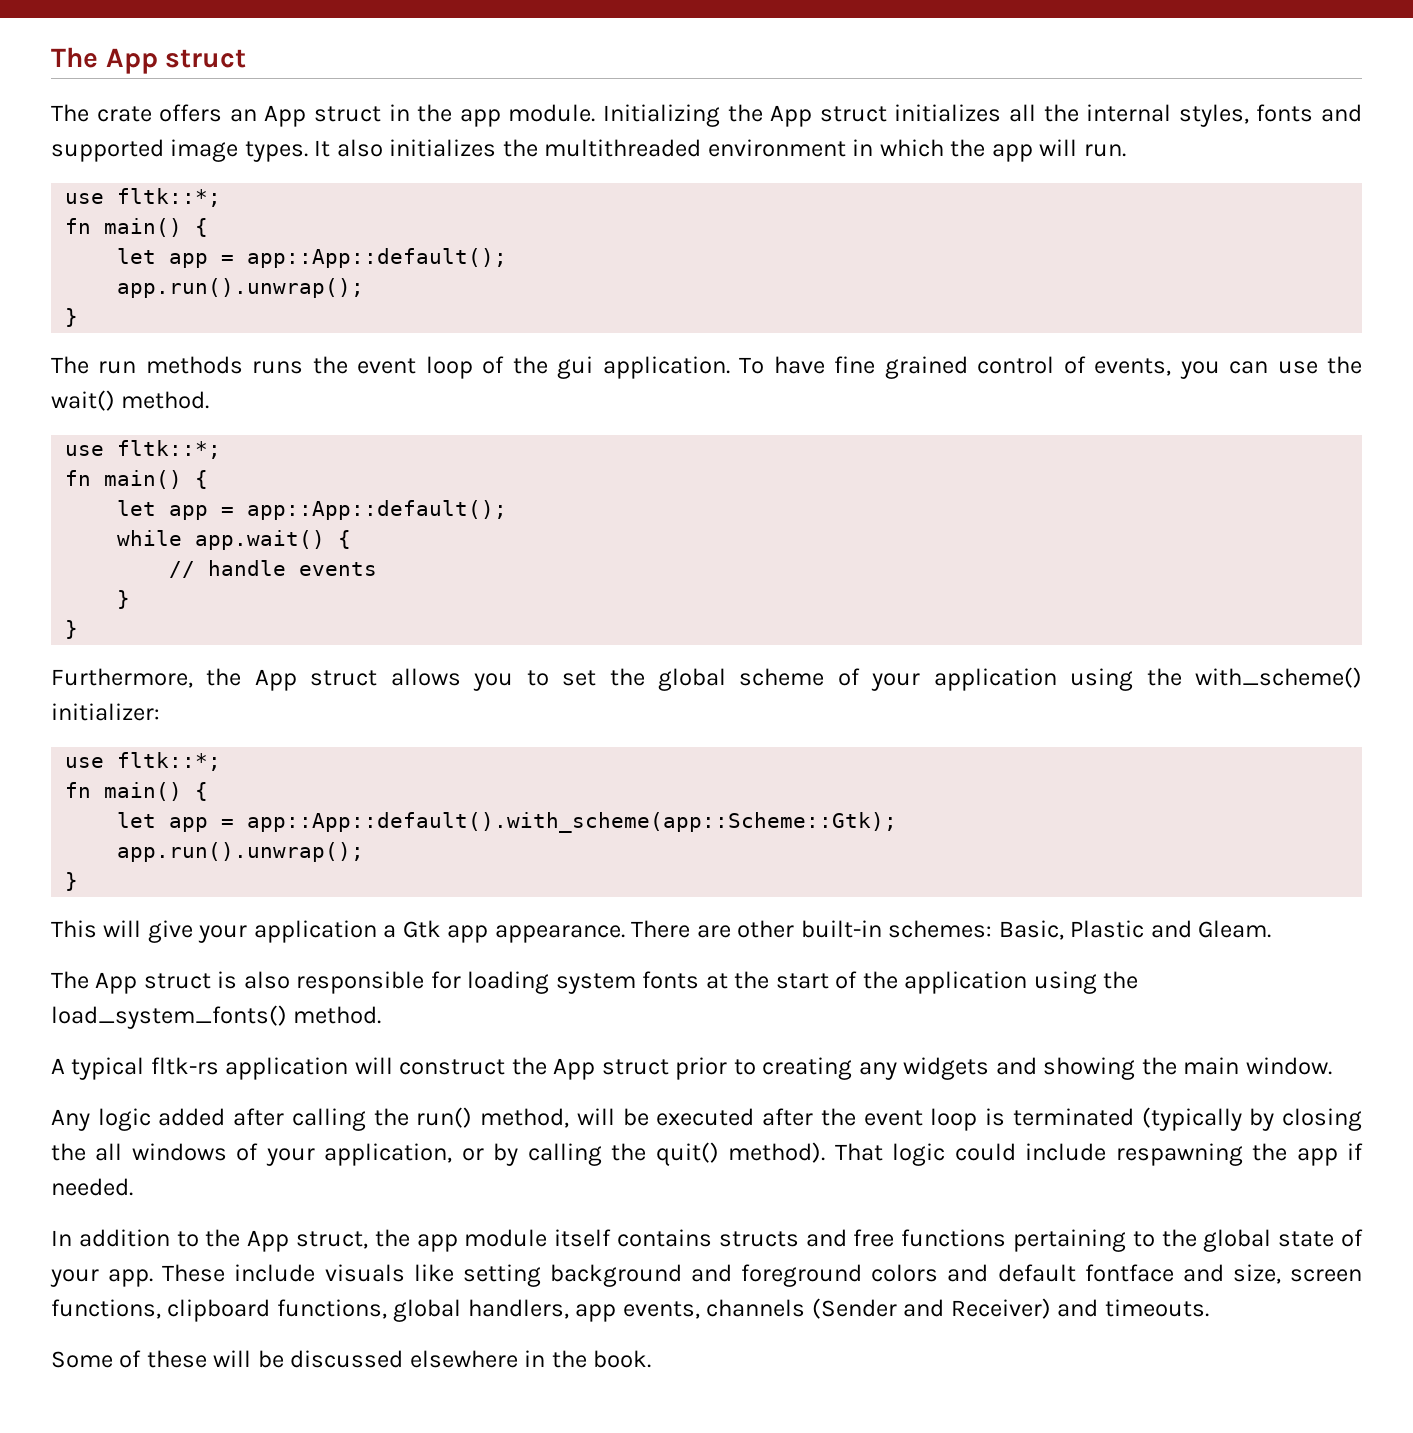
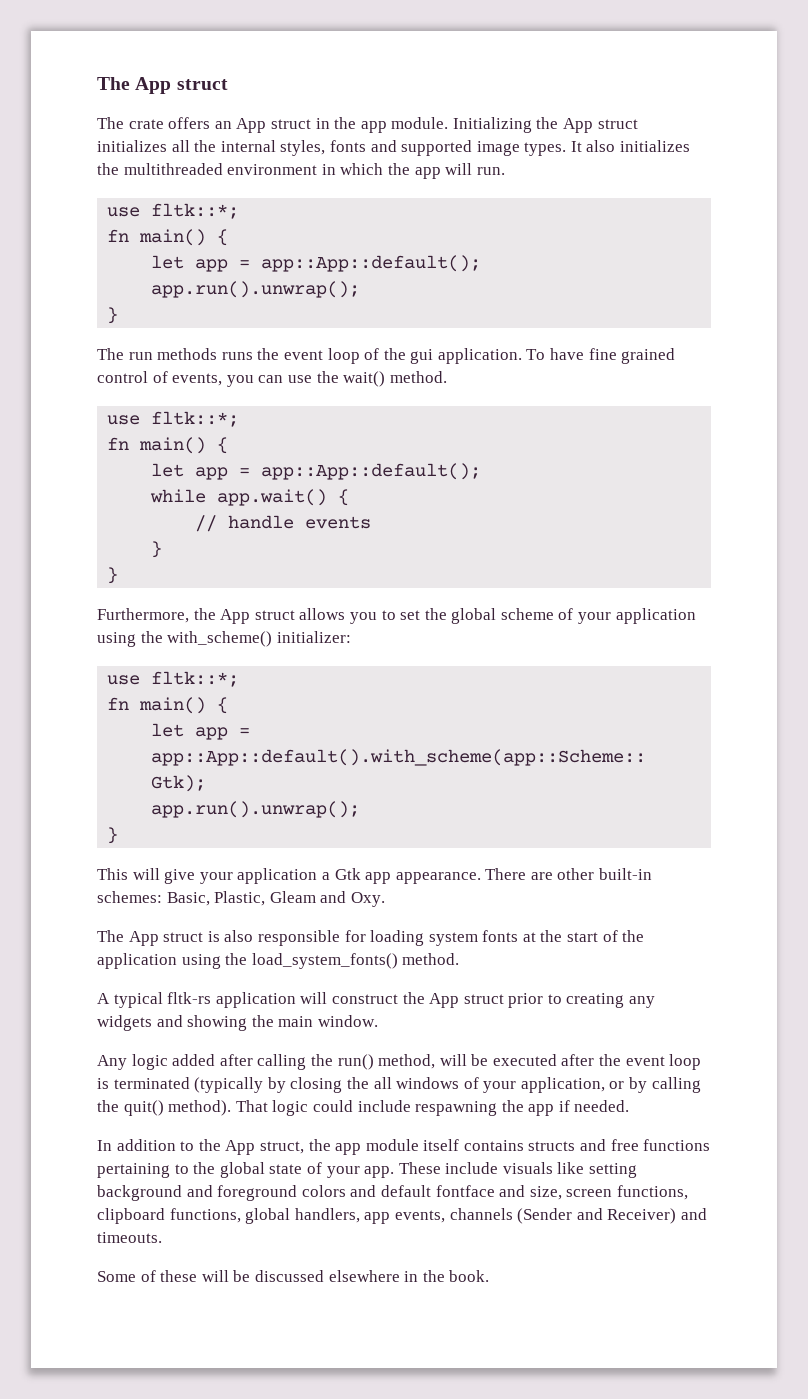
- There are other built-in schemes: Basic, Plastic and Gleam.
+ There are other built-in schemes: Basic, Plastic, Gleam and Oxy.

